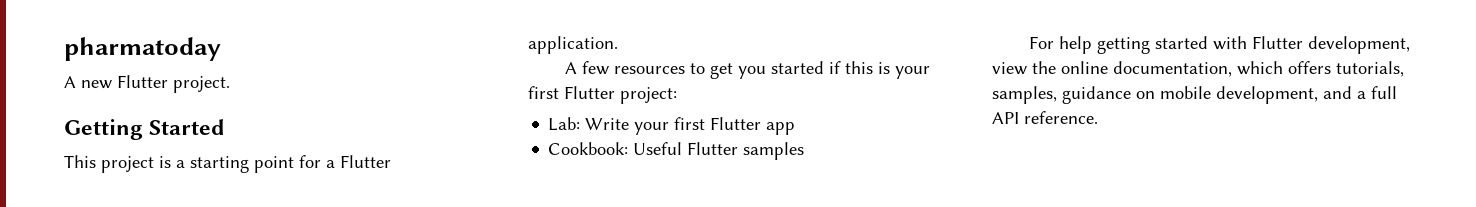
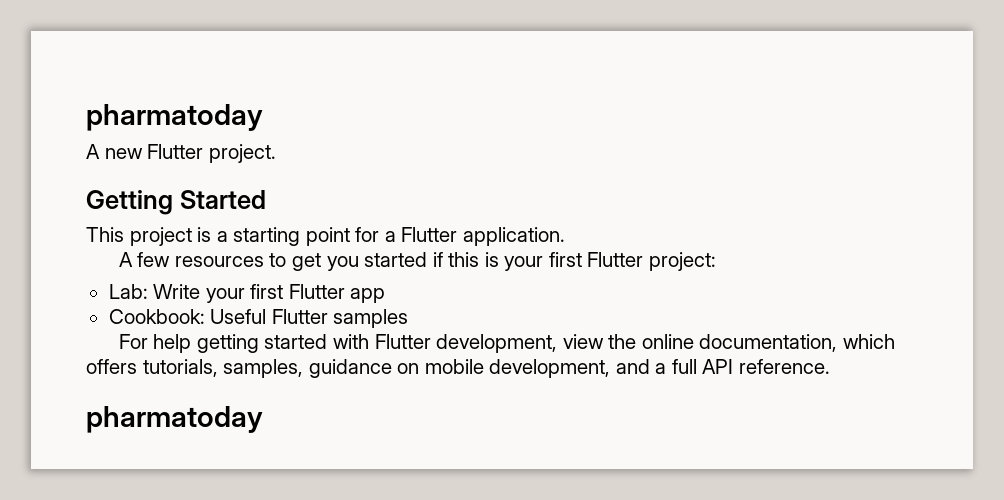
  For help getting started with Flutter development, view the online documentation, which offers tutorials, samples, guidance on mobile development, and a full API reference.
+ pharmatoday

